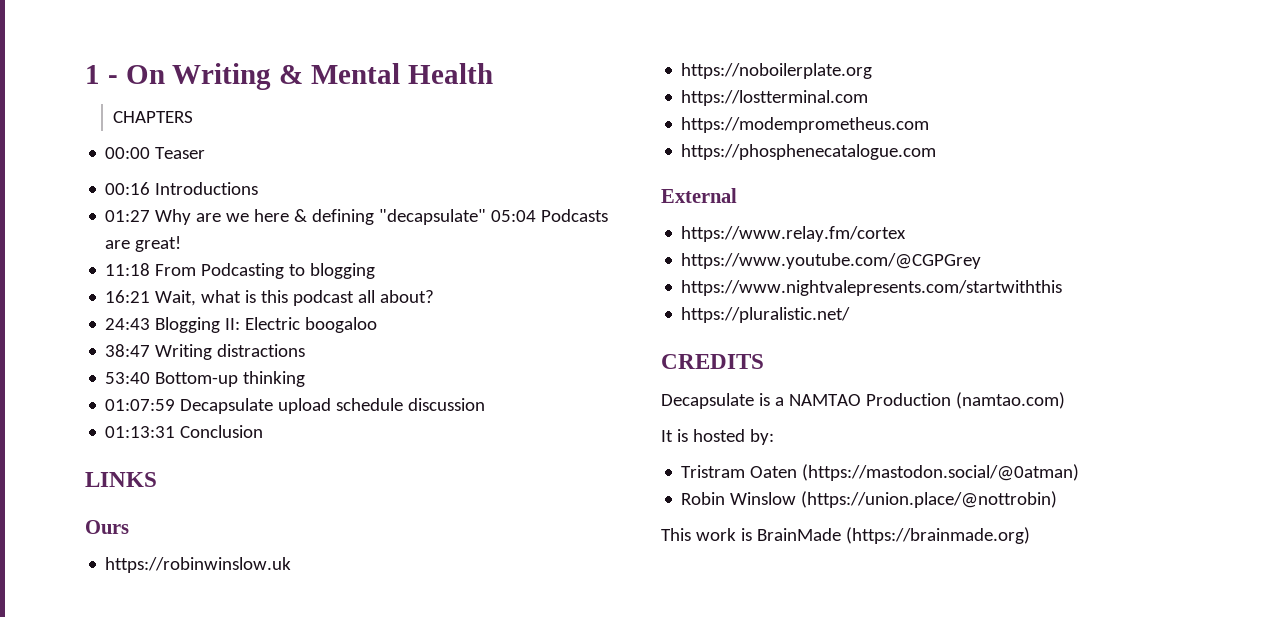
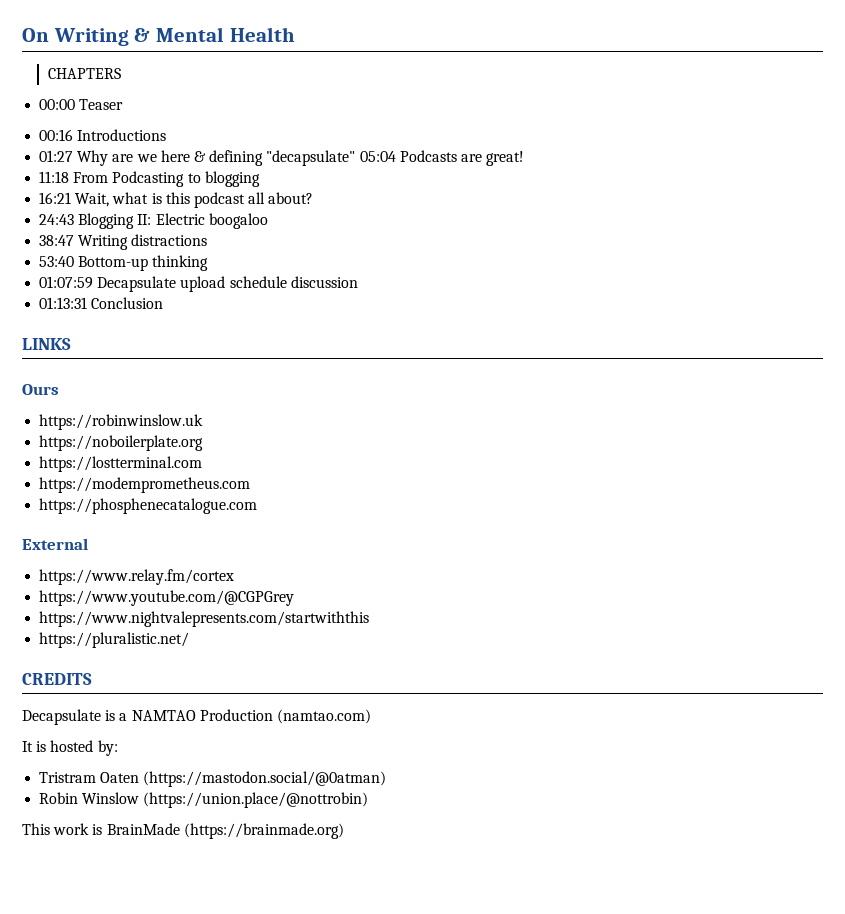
- 1 - On Writing & Mental Health
+ On Writing & Mental Health

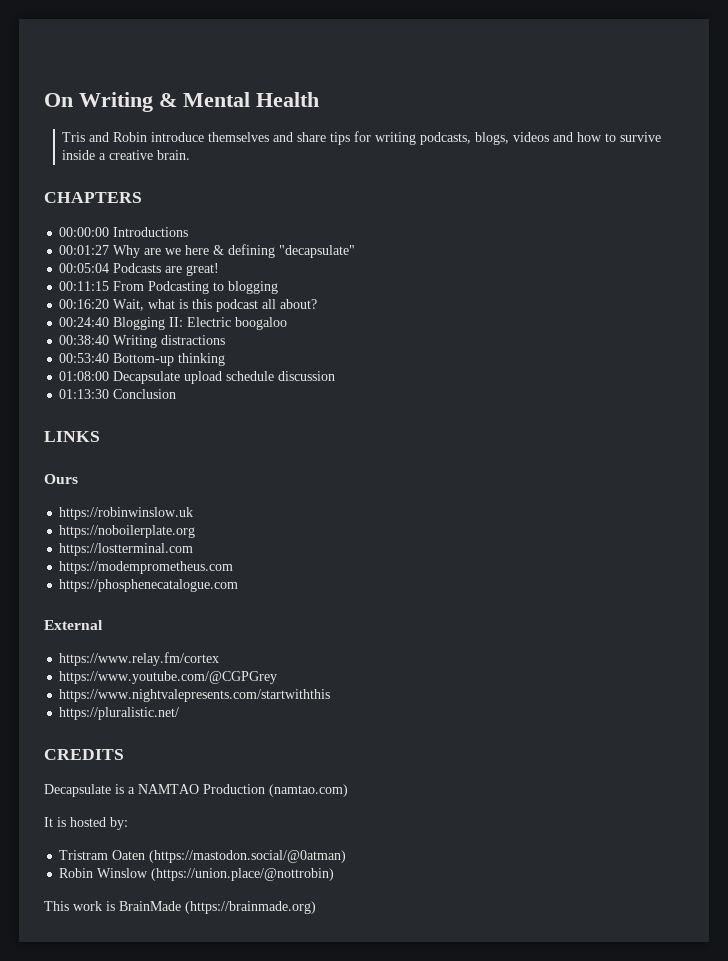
+ Tris and Robin introduce themselves and share tips for writing podcasts, blogs, videos and how to survive inside a creative brain.
  CHAPTERS
- 00:00 Teaser
- 00:16 Introductions
+ 00:00:00 Introductions
- 01:27 Why are we here & defining "decapsulate" 05:04 Podcasts are great!
+ 00:01:27 Why are we here & defining "decapsulate"
+ 00:05:04 Podcasts are great!
- 11:18 From Podcasting to blogging
+ 00:11:15 From Podcasting to blogging
- 16:21 Wait, what is this podcast all about?
+ 00:16:20 Wait, what is this podcast all about?
- 24:43 Blogging II: Electric boogaloo
+ 00:24:40 Blogging II: Electric boogaloo
- 38:47 Writing distractions
+ 00:38:40 Writing distractions
- 53:40 Bottom-up thinking
+ 00:53:40 Bottom-up thinking
- 01:07:59 Decapsulate upload schedule discussion
+ 01:08:00 Decapsulate upload schedule discussion
- 01:13:31 Conclusion
+ 01:13:30 Conclusion

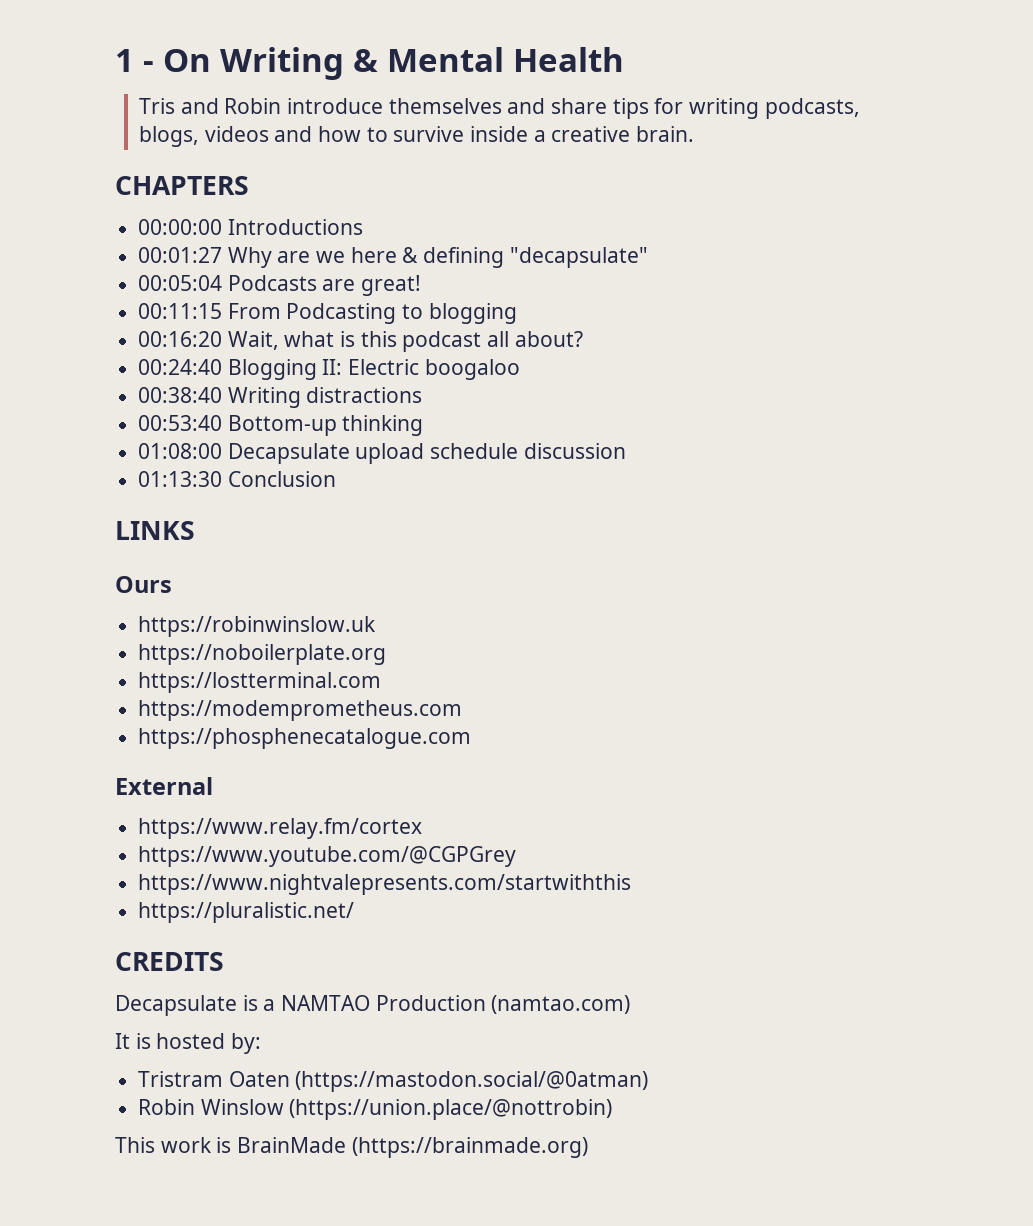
- On Writing & Mental Health
+ 1 - On Writing & Mental Health

